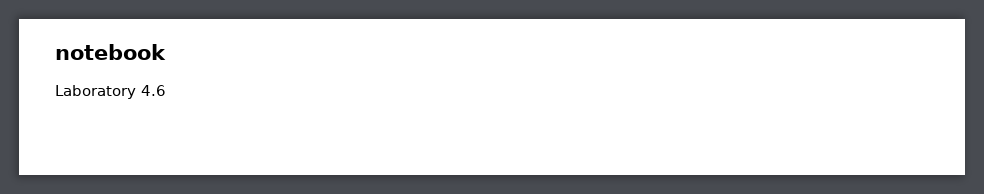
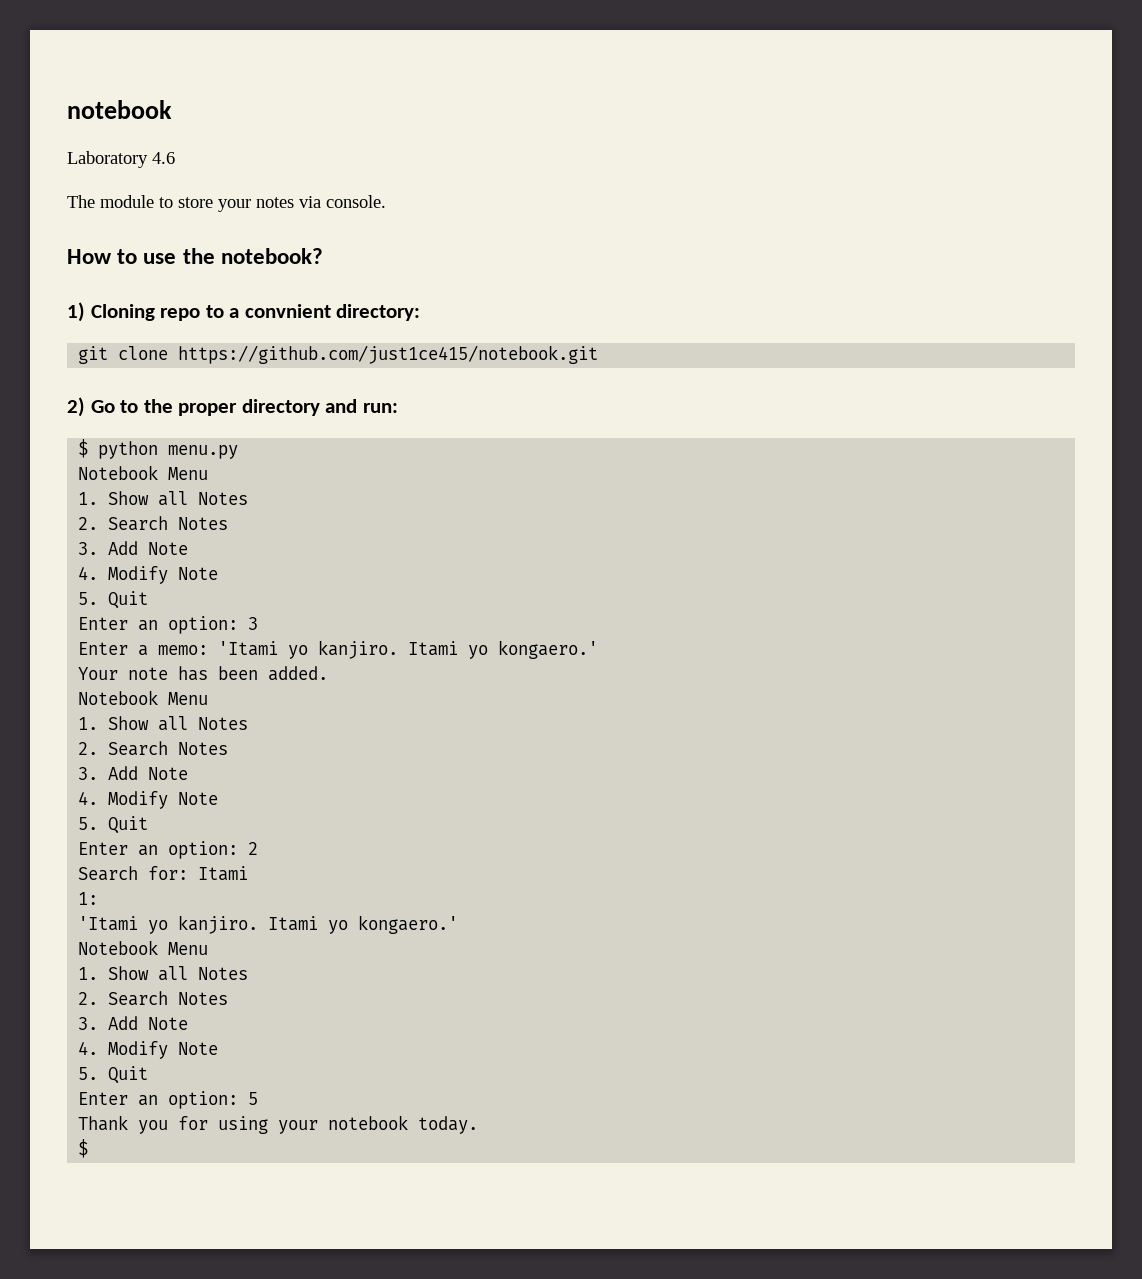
+ The module to store your notes via console.
+ How to use the notebook?
+ 1) Cloning repo to a convnient directory:
+ git clone https://github.com/just1ce415/notebook.git
+ 2) Go to the proper directory and run:
+ $ python menu.py
+ Notebook Menu
+ 1. Show all Notes
+ 2. Search Notes
+ 3. Add Note
+ 4. Modify Note
+ 5. Quit
+ Enter an option: 3
+ Enter a memo: 'Itami yo kanjiro. Itami yo kongaero.'
+ Your note has been added.
+ Notebook Menu
+ 1. Show all Notes
+ 2. Search Notes
+ 3. Add Note
+ 4. Modify Note
+ 5. Quit
+ Enter an option: 2
+ Search for: Itami
+ 1:
+ 'Itami yo kanjiro. Itami yo kongaero.'
+ Notebook Menu
+ 1. Show all Notes
+ 2. Search Notes
+ 3. Add Note
+ 4. Modify Note
+ 5. Quit
+ Enter an option: 5
+ Thank you for using your notebook today.
+ $

